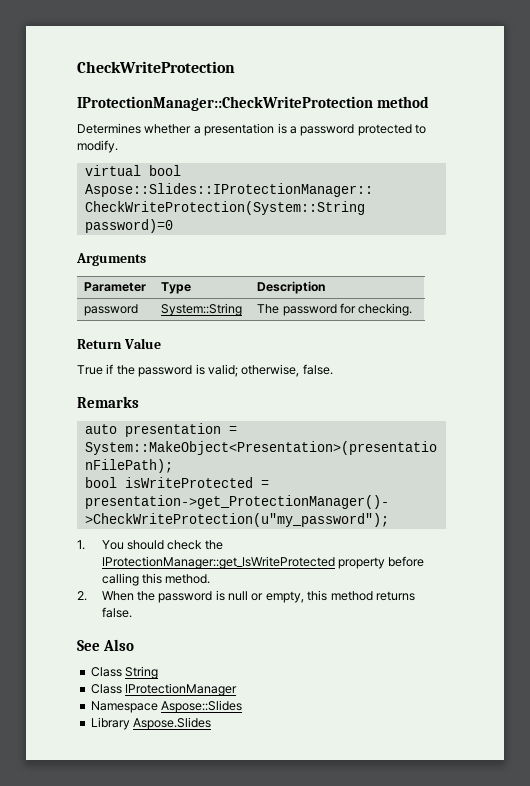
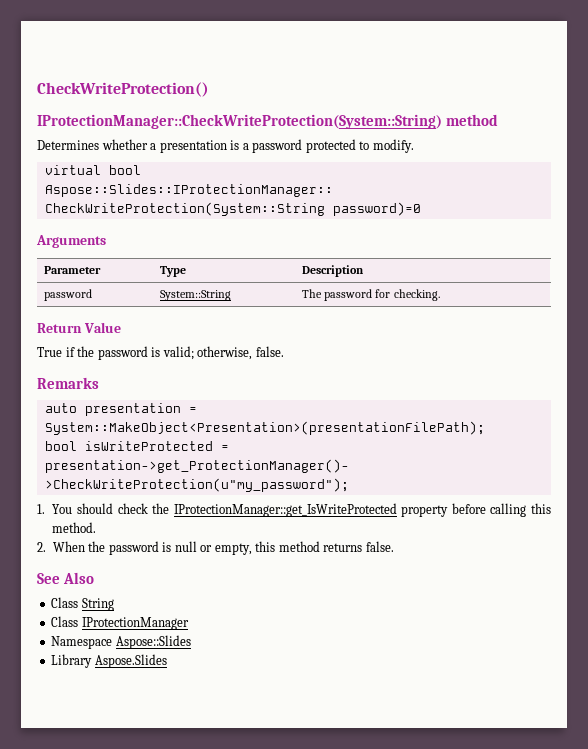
- CheckWriteProtection
- IProtectionManager::CheckWriteProtection method
+ CheckWriteProtection()
+ IProtectionManager::CheckWriteProtection(System::String) method

